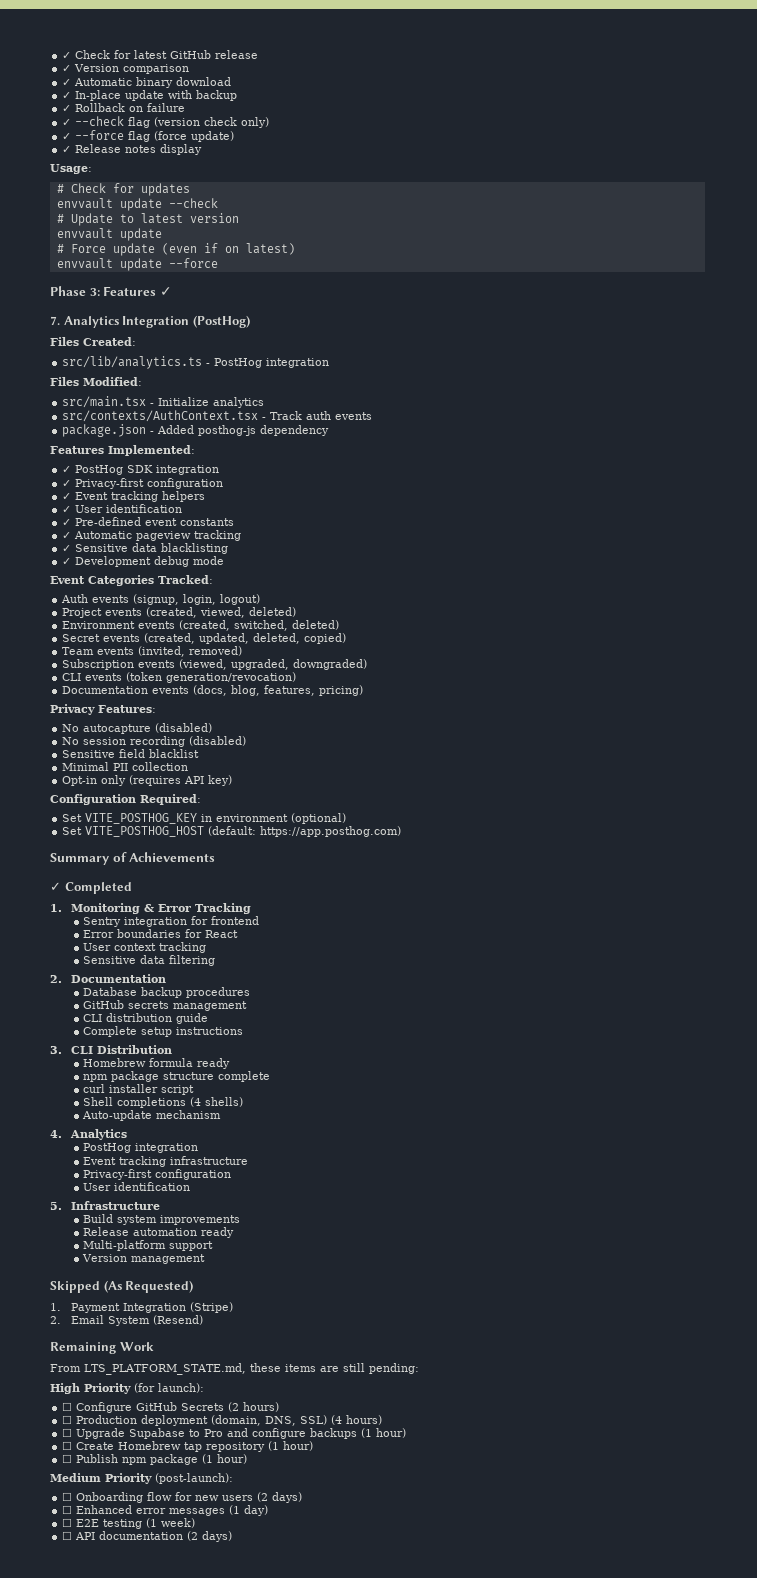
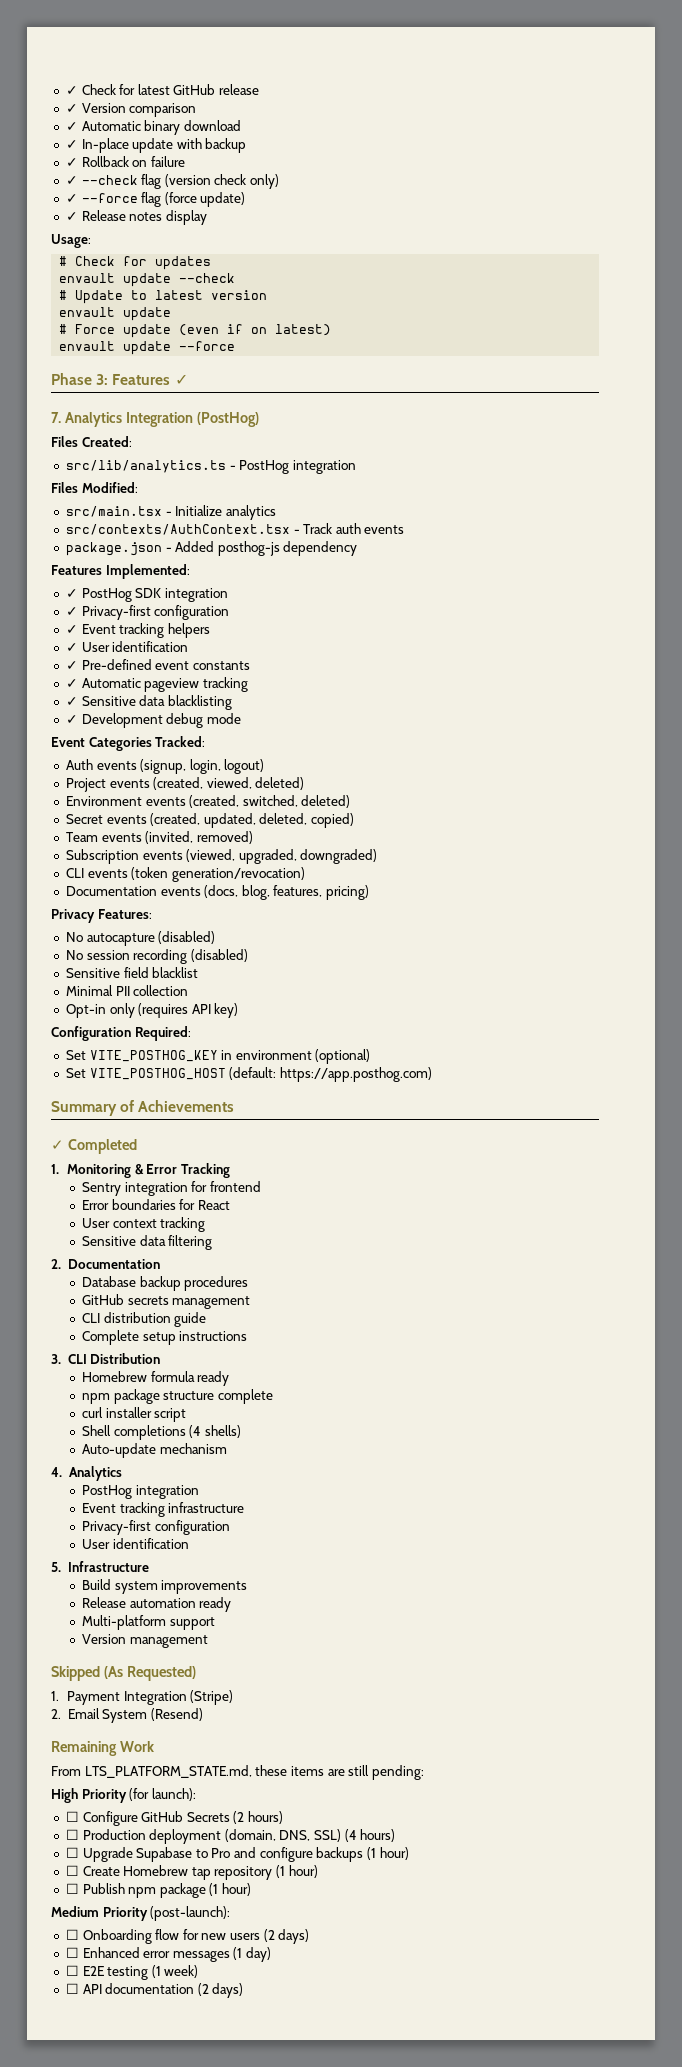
- envvault update --check
+ envault update --check
  # Update to latest version
- envvault update
+ envault update
- envvault update --force
+ envault update --force

